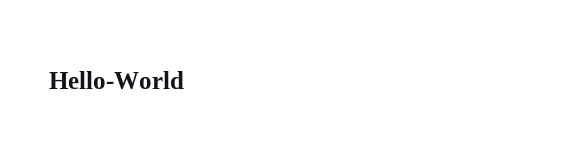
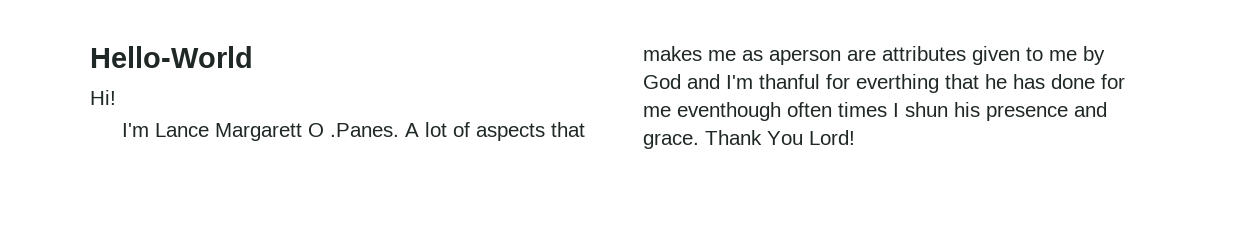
+ Hi!
+ I'm Lance Margarett O .Panes. A lot of aspects that makes me as aperson are attributes given to me by God and I'm thanful for everthing that he has done for me eventhough often times I shun his presence and grace. Thank You Lord!

